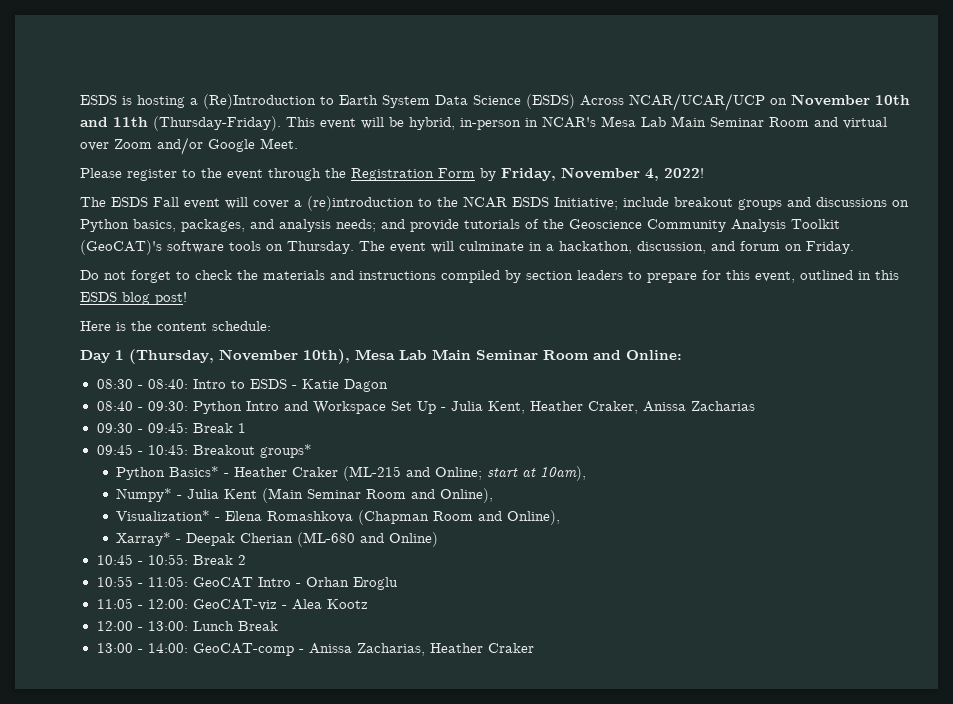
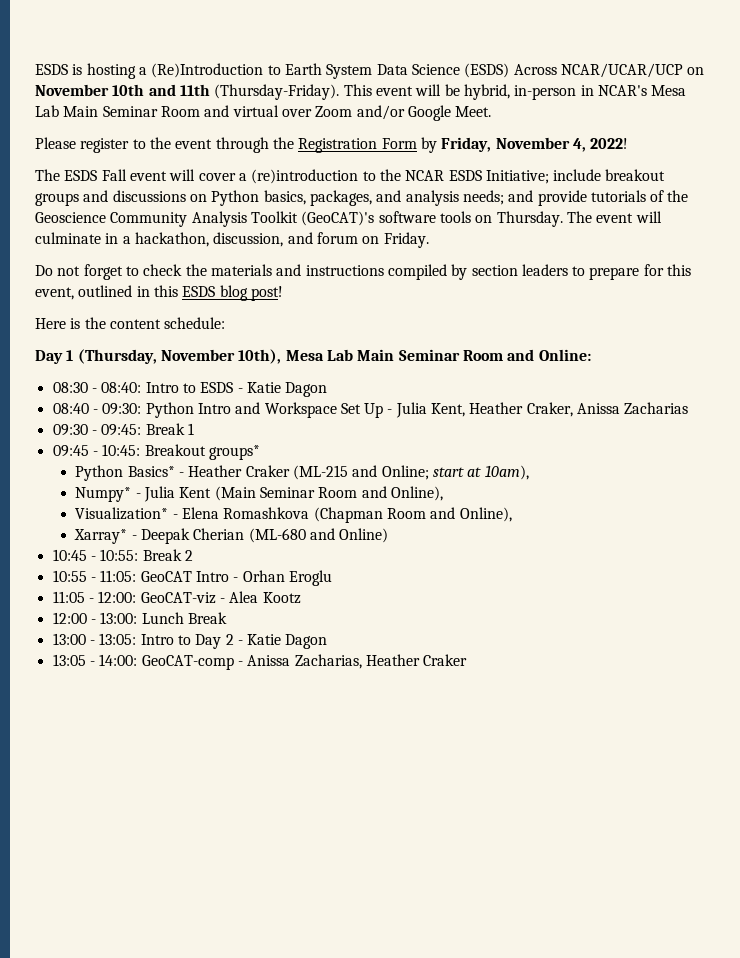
- 13:00 - 14:00: GeoCAT-comp - Anissa Zacharias, Heather Craker
+ 13:00 - 13:05: Intro to Day 2 - Katie Dagon
+ 13:05 - 14:00: GeoCAT-comp - Anissa Zacharias, Heather Craker

